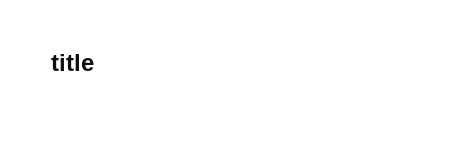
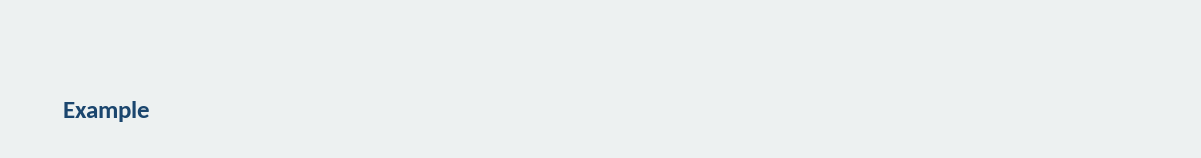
- title
+ Example

